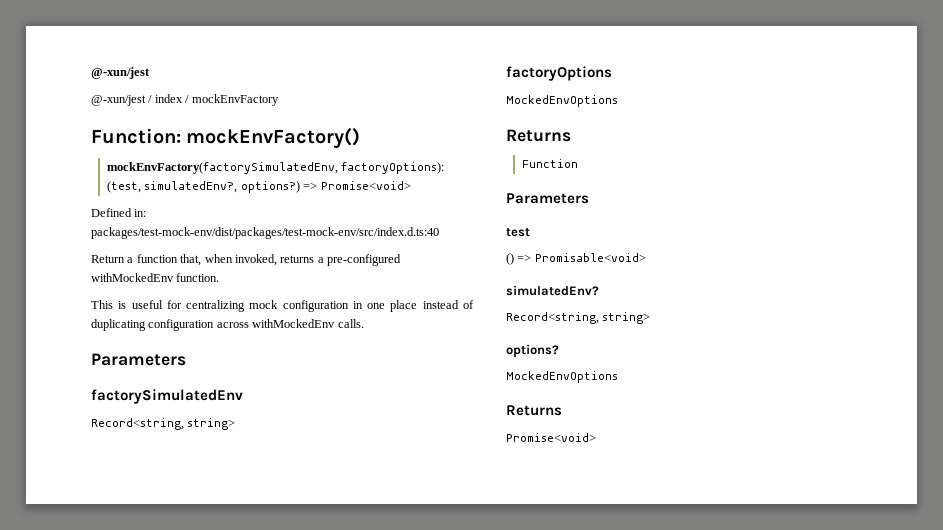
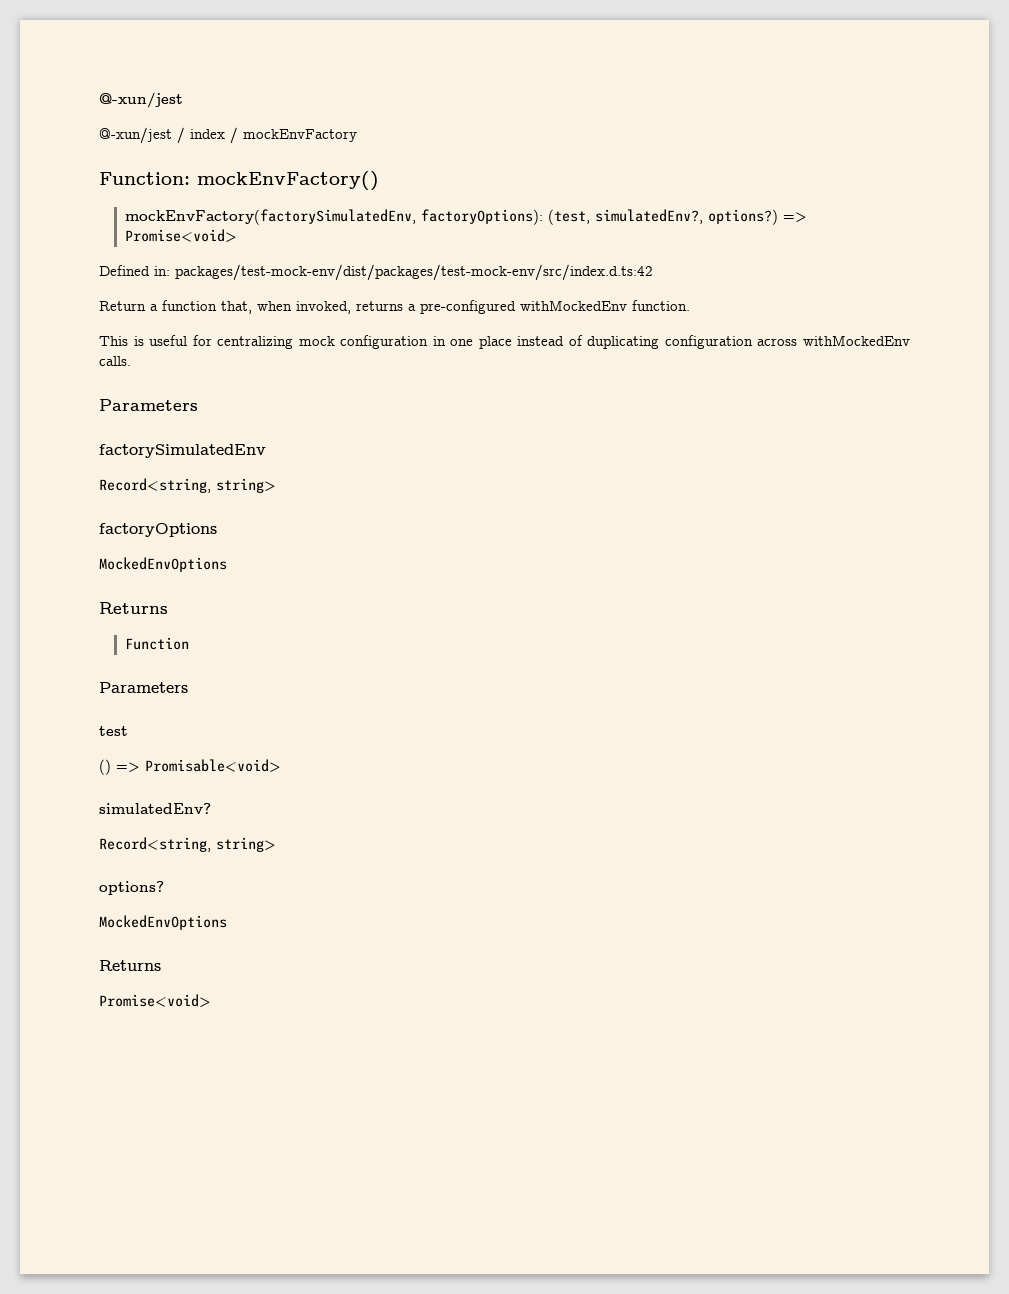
- Defined in: packages/test-mock-env/dist/packages/test-mock-env/src/index.d.ts:40
+ Defined in: packages/test-mock-env/dist/packages/test-mock-env/src/index.d.ts:42

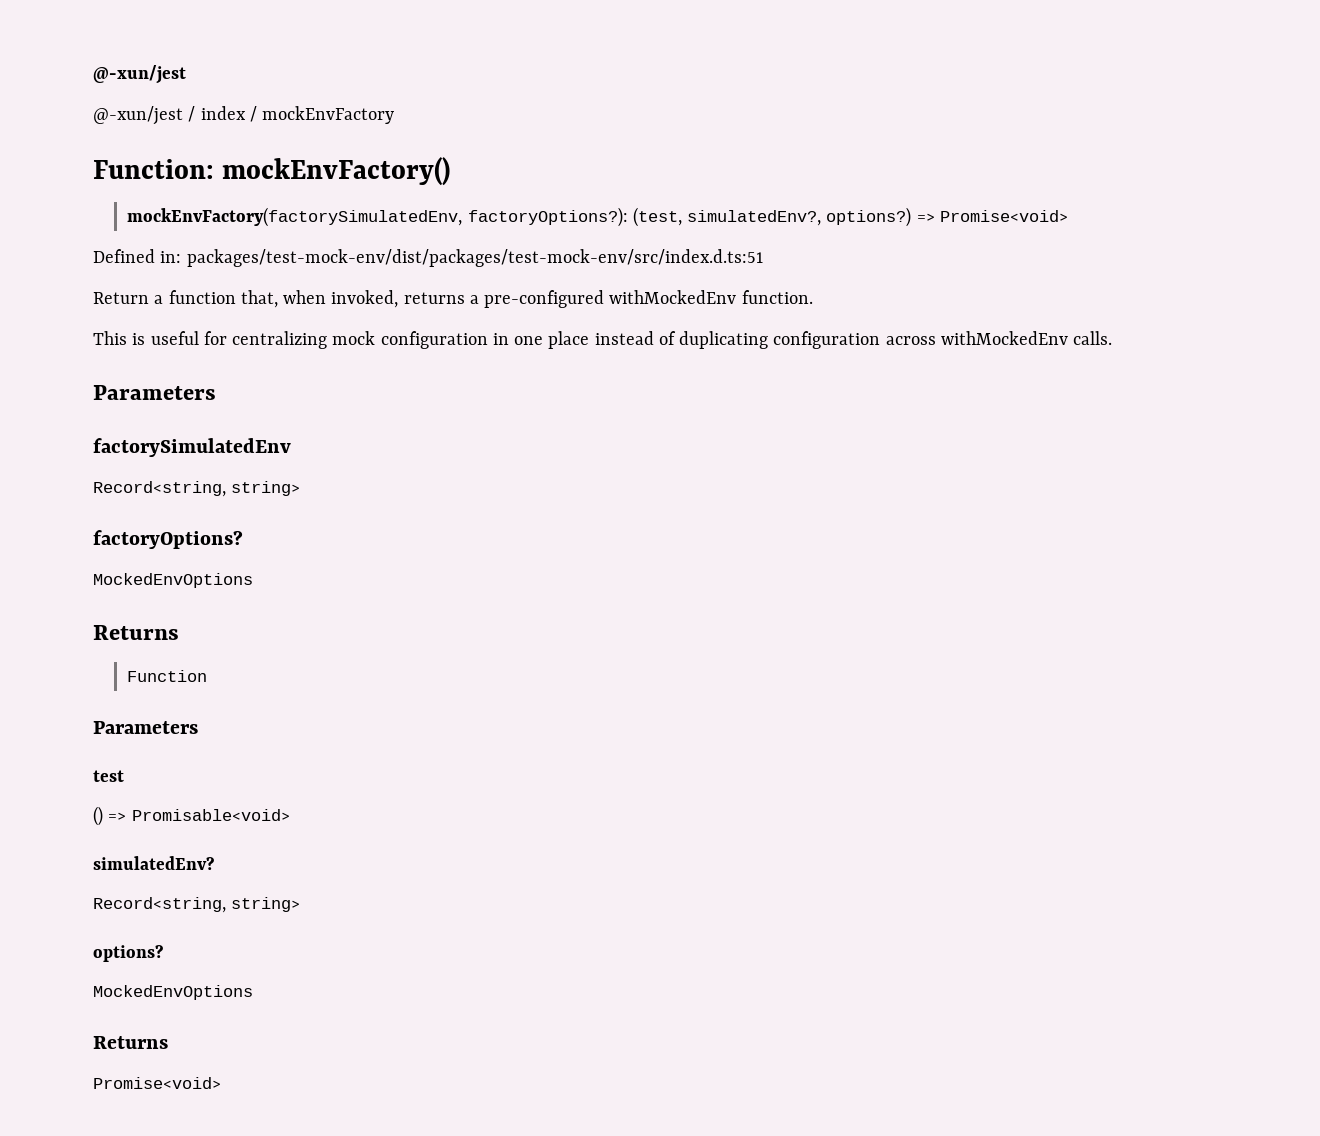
- mockEnvFactory(factorySimulatedEnv, factoryOptions): (test, simulatedEnv?, options?)
+ mockEnvFactory(factorySimulatedEnv, factoryOptions?): (test, simulatedEnv?, options?)
- Defined in: packages/test-mock-env/dist/packages/test-mock-env/src/index.d.ts:42
+ Defined in: packages/test-mock-env/dist/packages/test-mock-env/src/index.d.ts:51
- factoryOptions
+ factoryOptions?

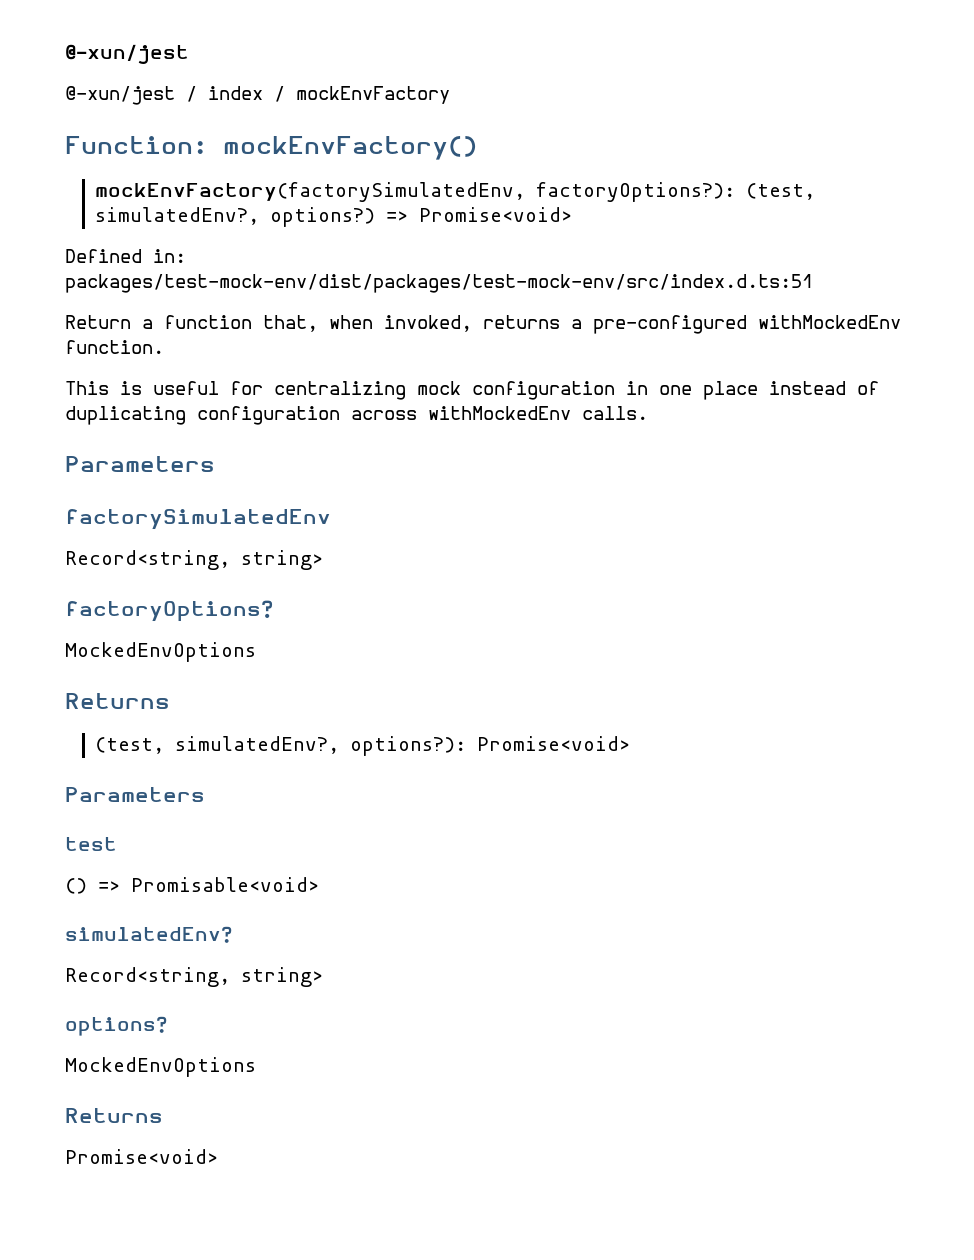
- Function
+ (test, simulatedEnv?, options?): Promise<void>

